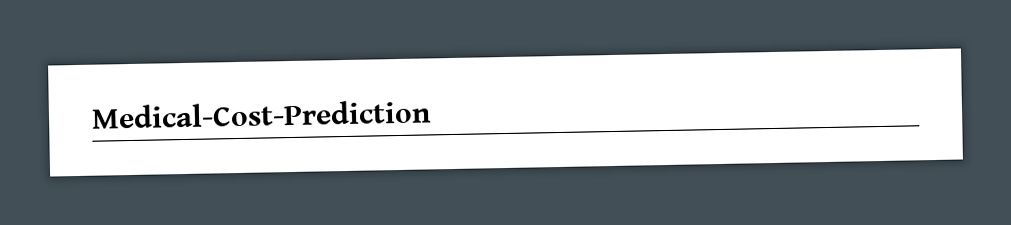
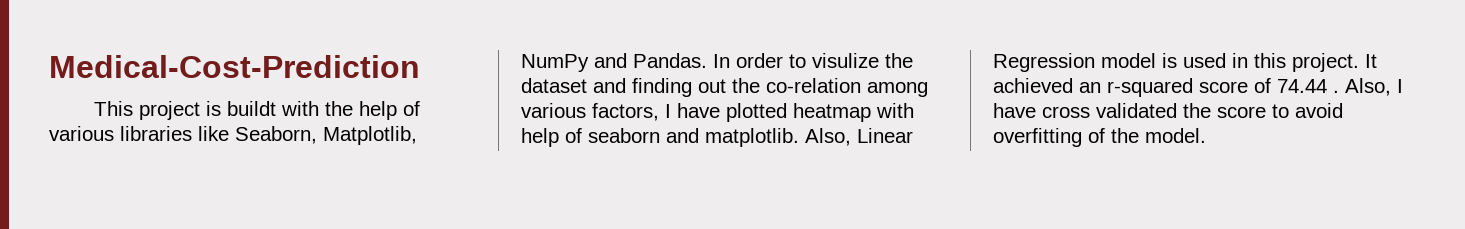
+ This project is buildt with the help of various libraries like Seaborn, Matplotlib, NumPy and Pandas. In order to visulize the dataset and finding out the co-relation among various factors, I have plotted heatmap with help of seaborn and matplotlib. Also, Linear Regression model is used in this project. It achieved an r-squared score of 74.44 . Also, I have cross validated the score to avoid overfitting of the model.

